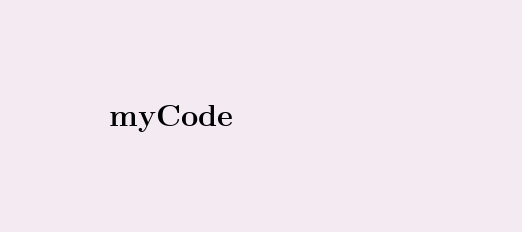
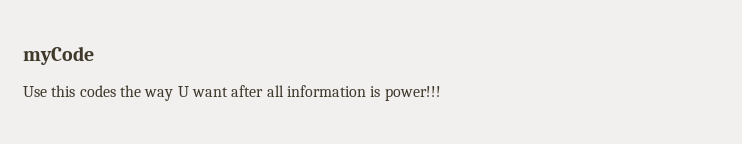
+ Use this codes the way U want after all information is power!!!

